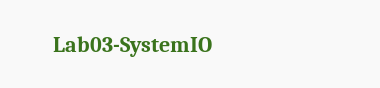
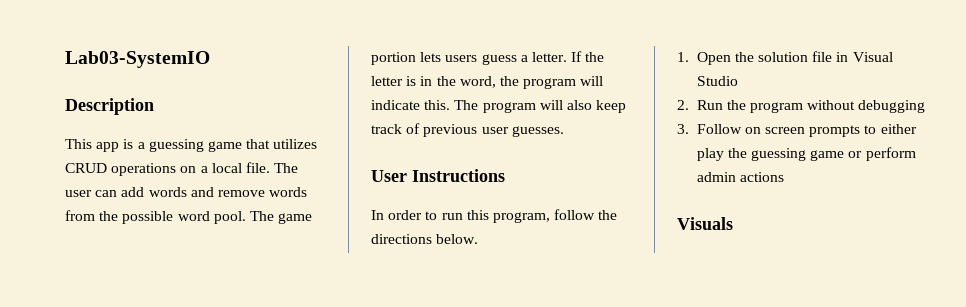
+ Description
+ This app is a guessing game that utilizes CRUD operations on a local file. The user can add words and remove words from the possible word pool. The game portion lets users guess a letter. If the letter is in the word, the program will indicate this. The program will also keep track of previous user guesses.
+ User Instructions
+ In order to run this program, follow the directions below.
+ 1. Open the solution file in Visual Studio
+ 2. Run the program without debugging
+ 3. Follow on screen prompts to either play the guessing game or perform admin actions
+ Visuals

